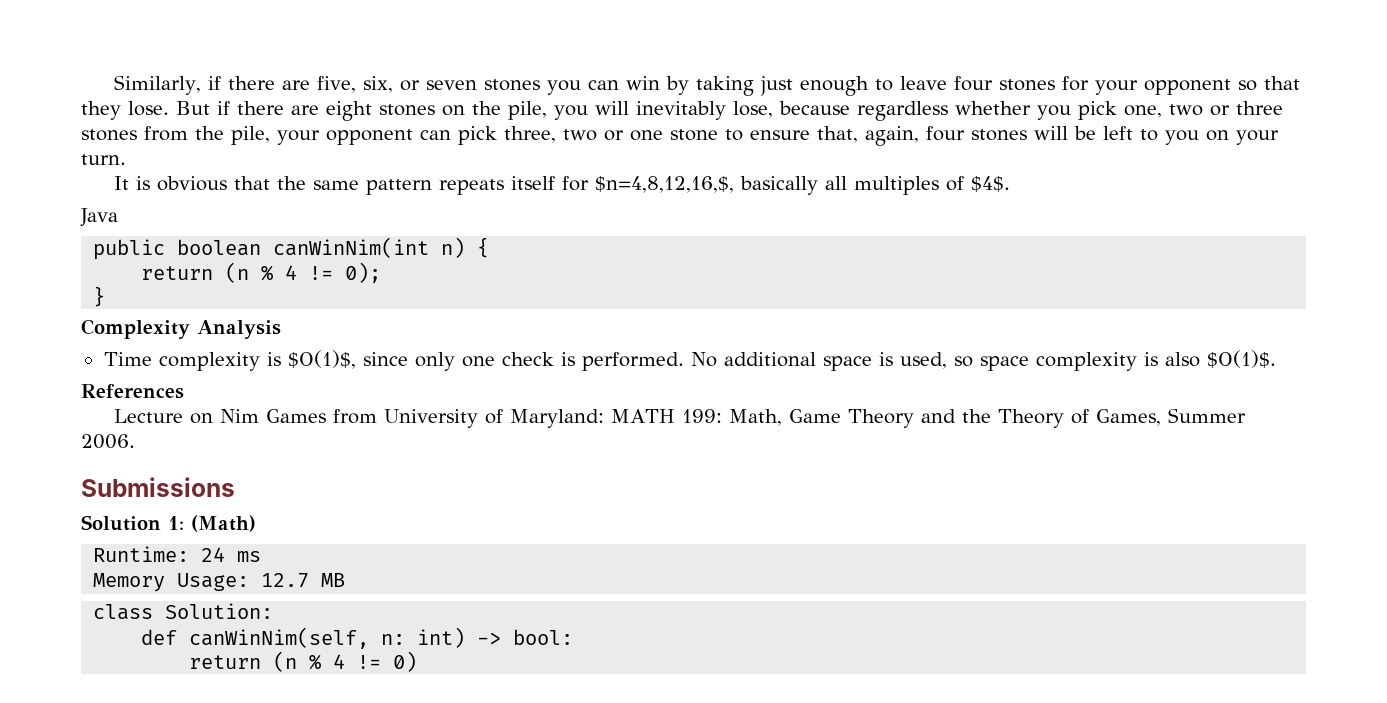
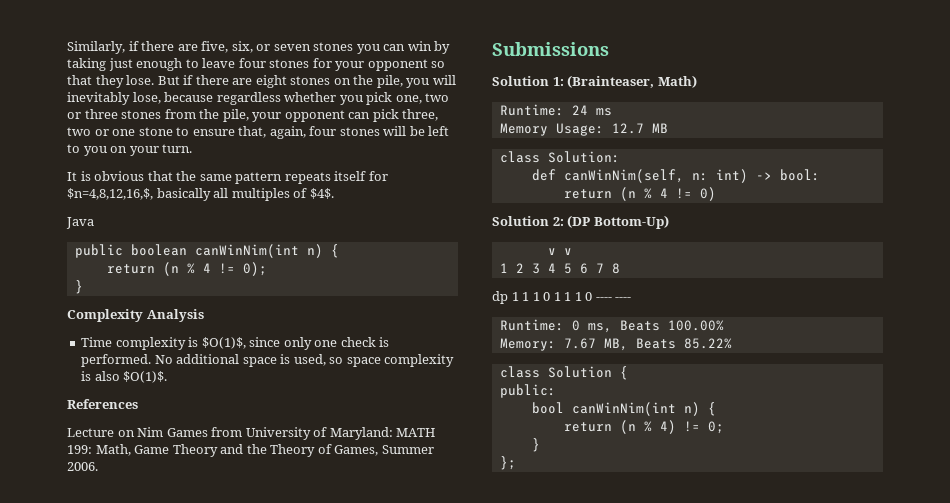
- Solution 1: (Math)
+ Solution 1: (Brainteaser, Math)
+ Solution 2: (DP Bottom-Up)
+ v v
+ 1 2 3 4 5 6 7 8
+ dp 1 1 1 0 1 1 1 0 ---- ----
+ Runtime: 0 ms, Beats 100.00%
+ Memory: 7.67 MB, Beats 85.22%
+ class Solution {
+ public:
+ bool canWinNim(int n) {
+ return (n % 4) != 0;
+ }
+ };

